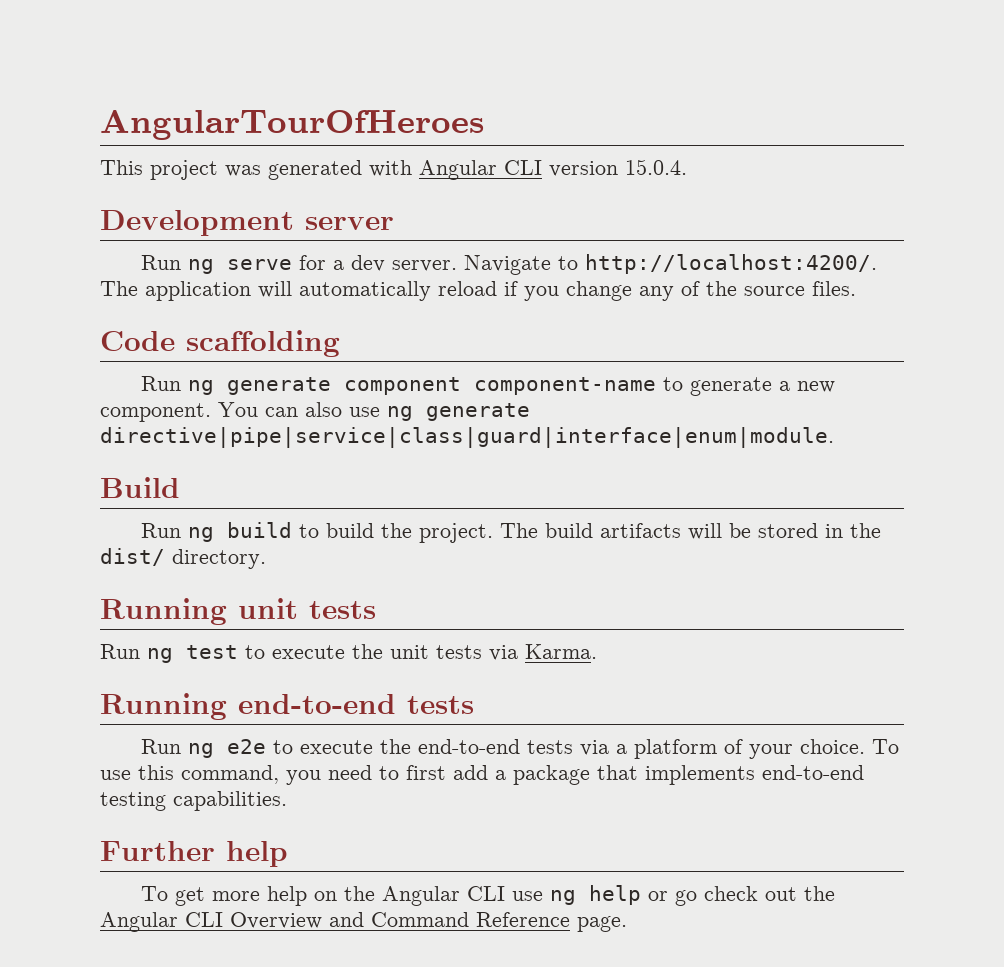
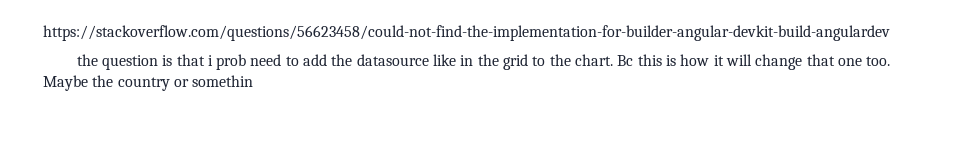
- AngularTourOfHeroes
- This project was generated with Angular CLI version 15.0.4.
- Development server
- Run ng serve for a dev server. Navigate to http://localhost:4200/. The application will automatically reload if you change any of the source files.
- Code scaffolding
- Run ng generate component component-name to generate a new component. You can also use ng generate directive|pipe|service|class|guard|interface|enum|module.
- Build
- Run ng build to build the project. The build artifacts will be stored in the dist/ directory.
- Running unit tests
- Run ng test to execute the unit tests via Karma.
- Running end-to-end tests
- Run ng e2e to execute the end-to-end tests via a platform of your choice. To use this command, you need to first add a package that implements end-to-end testing capabilities.
- Further help
- To get more help on the Angular CLI use ng help or go check out the Angular CLI Overview and Command Reference page.
+ https://stackoverflow.com/questions/56623458/could-not-find-the-implementation-for-builder-angular-devkit-build-angulardev
+ the question is that i prob need to add the datasource like in the grid to the chart. Bc this is how it will change that one too. Maybe the country or somethin

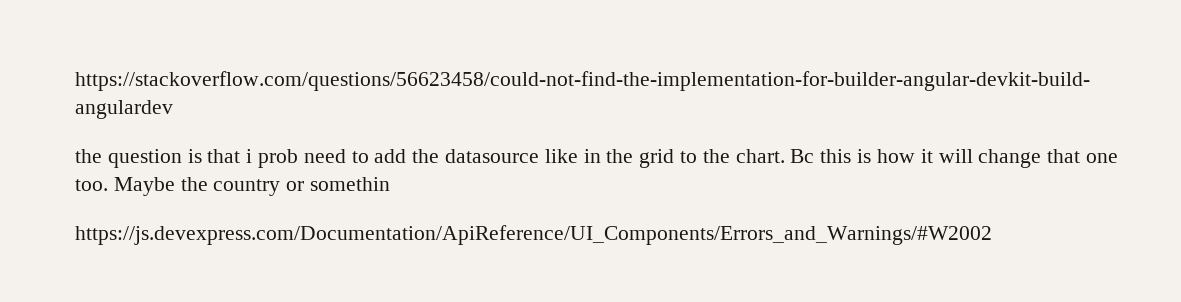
+ https://js.devexpress.com/Documentation/ApiReference/UI_Components/Errors_and_Warnings/#W2002

